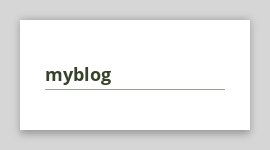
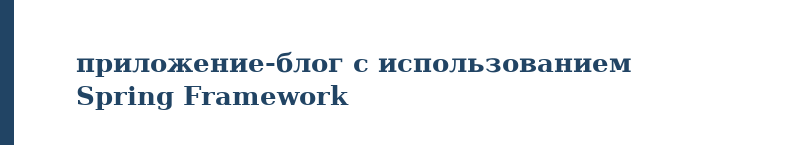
- myblog
+ приложение-блог с использованием Spring Framework

